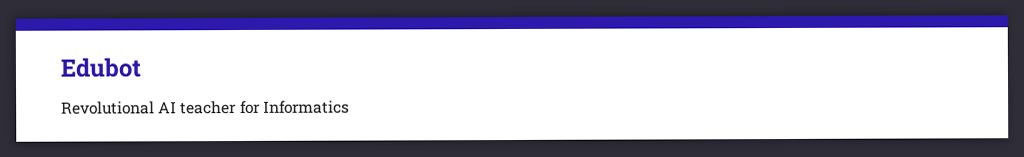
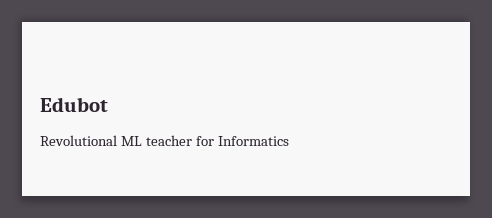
- Revolutional AI teacher for Informatics
+ Revolutional ML teacher for Informatics

